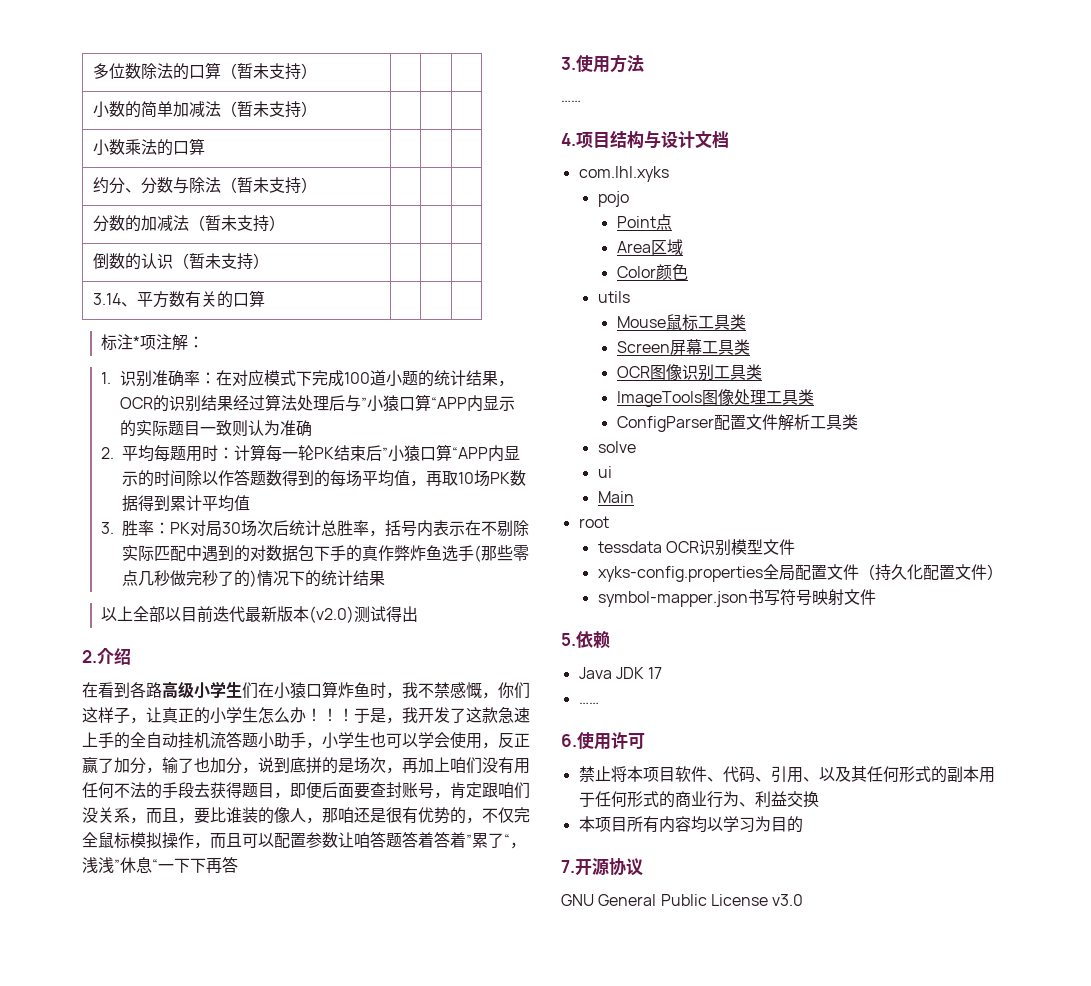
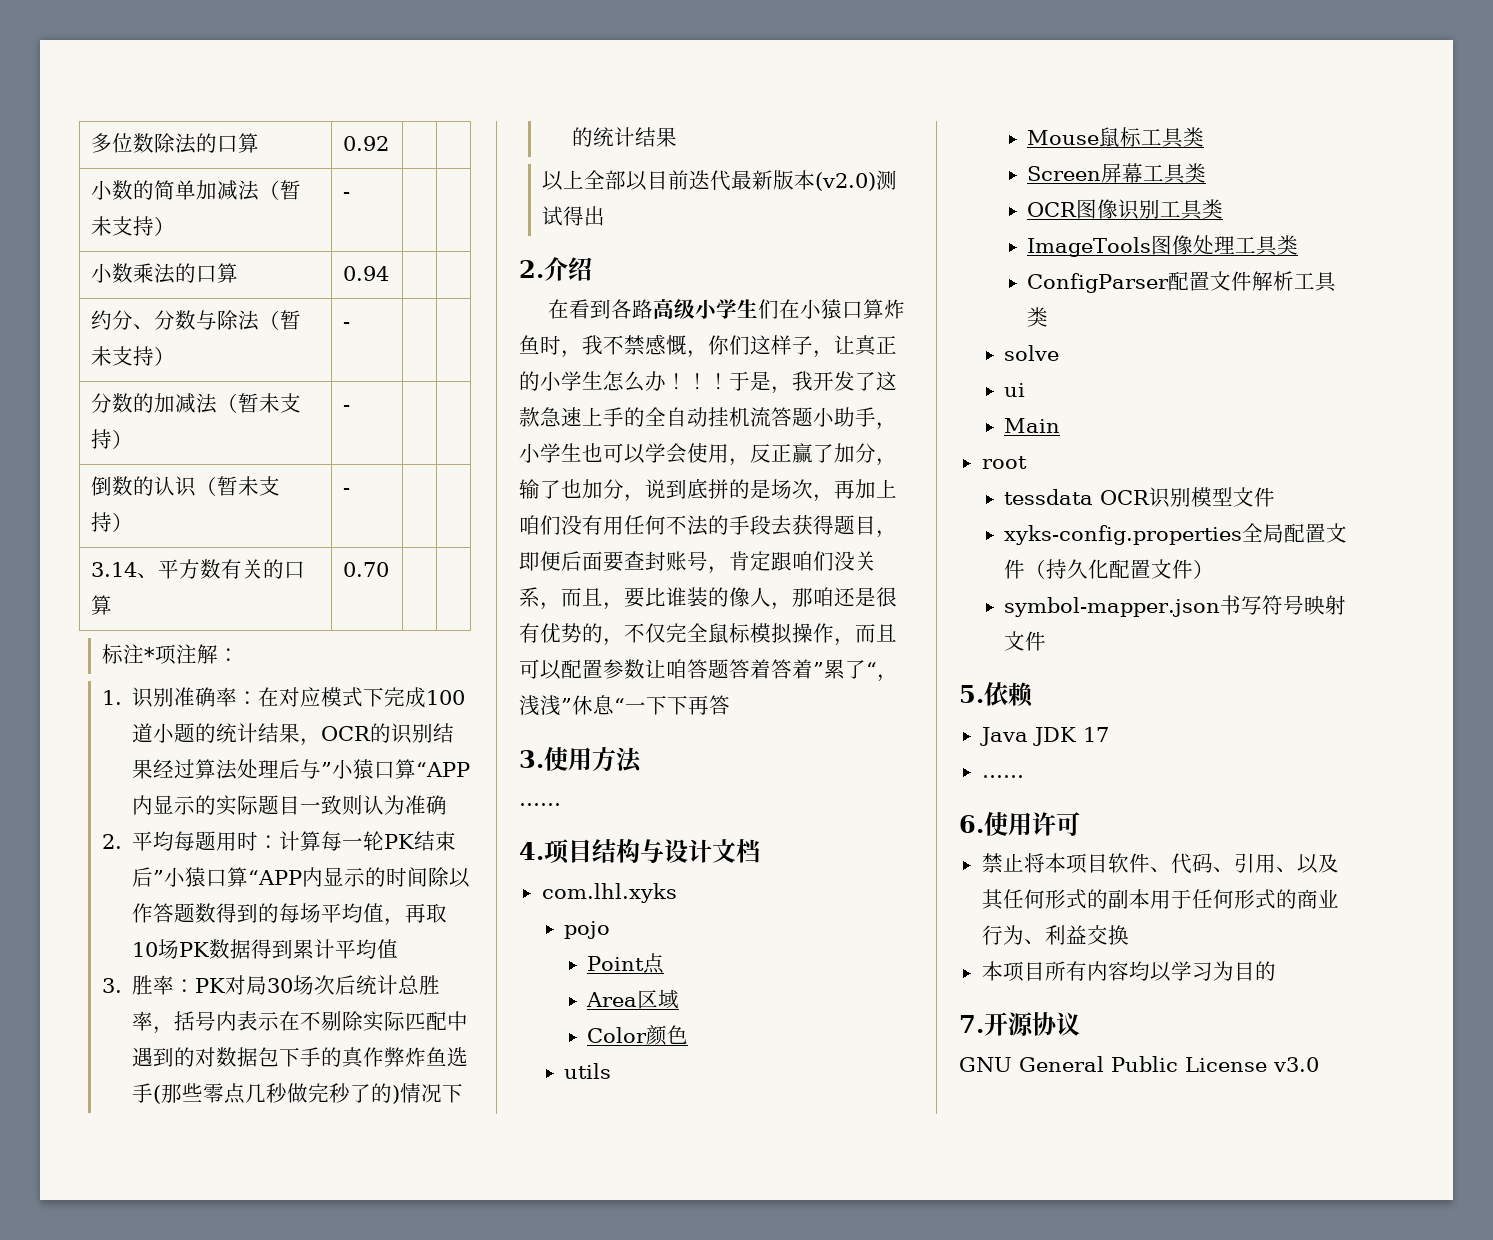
- 多位数除法的口算（暂未支持） | | |
+ 多位数除法的口算 | 0.92 | |
- 小数的简单加减法（暂未支持） | | |
+ 小数的简单加减法（暂未支持） | - | |
- 小数乘法的口算 | | |
+ 小数乘法的口算 | 0.94 | |
- 约分、分数与除法（暂未支持） | | |
+ 约分、分数与除法（暂未支持） | - | |
- 分数的加减法（暂未支持） | | |
+ 分数的加减法（暂未支持） | - | |
- 倒数的认识（暂未支持） | | |
+ 倒数的认识（暂未支持） | - | |
- 3.14、平方数有关的口算 | | |
+ 3.14、平方数有关的口算 | 0.70 | |

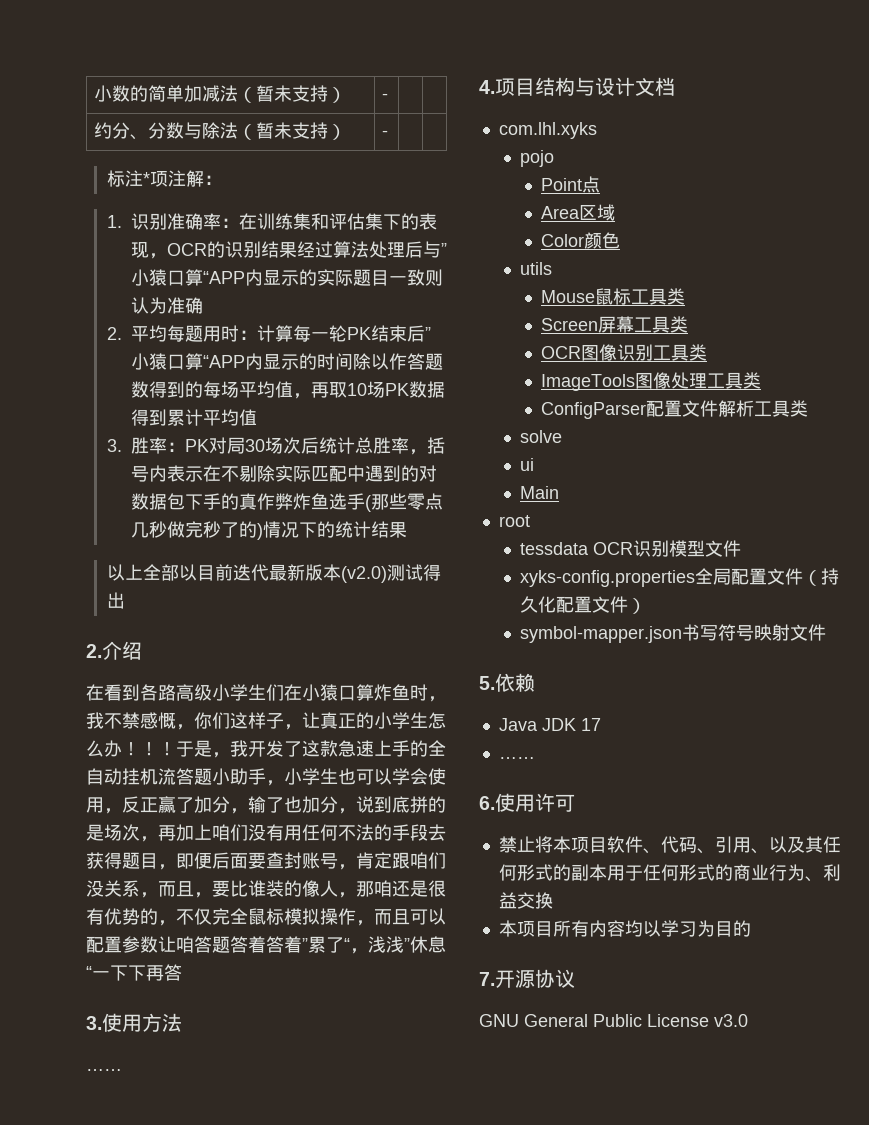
- 多位数除法的口算 | 0.92 | |
- 小数乘法的口算 | 0.94 | |
- 分数的加减法（暂未支持） | - | |
- 倒数的认识（暂未支持） | - | |
- 3.14、平方数有关的口算 | 0.70 | |
- 1.识别准确率：在对应模式下完成100道小题的统计结果，OCR的识别结果经过算法处理后与”小猿口算“APP内显示的实际题目一致则认为准确
+ 1.识别准确率：在训练集和评估集下的表现，OCR的识别结果经过算法处理后与”小猿口算“APP内显示的实际题目一致则认为准确

